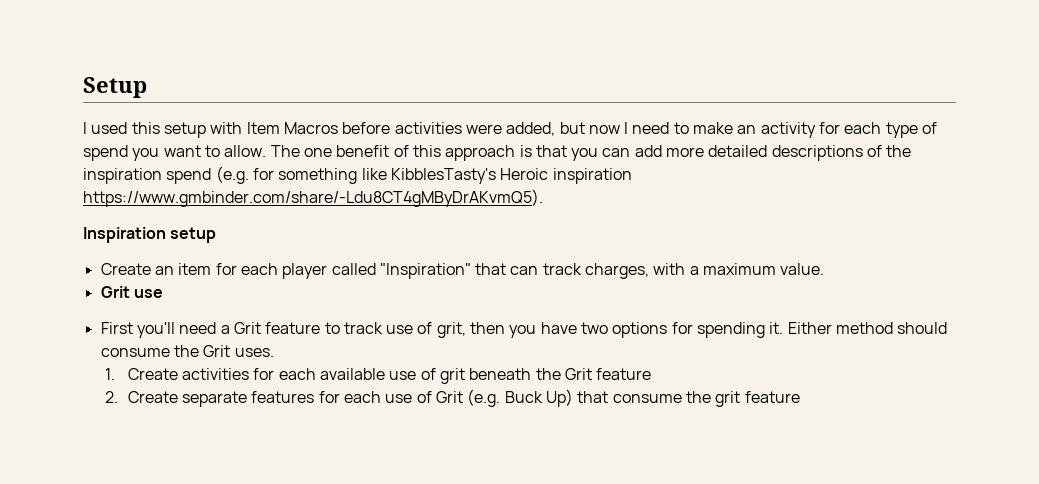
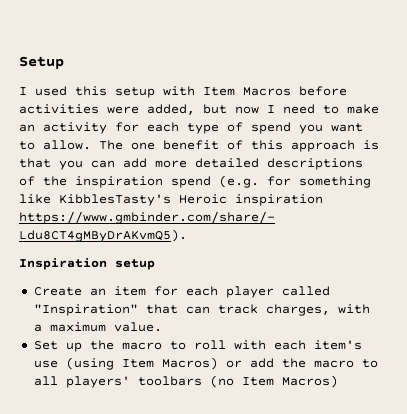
- Grit use
- First you'll need a Grit feature to track use of grit, then you have two options for spending it. Either method should consume the Grit uses.
- 1. Create activities for each available use of grit beneath the Grit feature
- 2. Create separate features for each use of Grit (e.g. Buck Up) that consume the grit feature
+ Set up the macro to roll with each item's use (using Item Macros) or add the macro to all players' toolbars (no Item Macros)

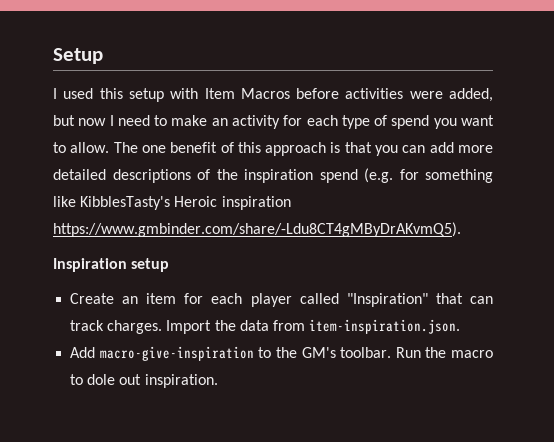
- Create an item for each player called "Inspiration" that can track charges, with a maximum value.
- Set up the macro to roll with each item's use (using Item Macros) or add the macro to all players' toolbars (no Item Macros)
+ Create an item for each player called "Inspiration" that can track charges. Import the data from item-inspiration.json.
+ Add macro-give-inspiration to the GM's toolbar. Run the macro to dole out inspiration.

